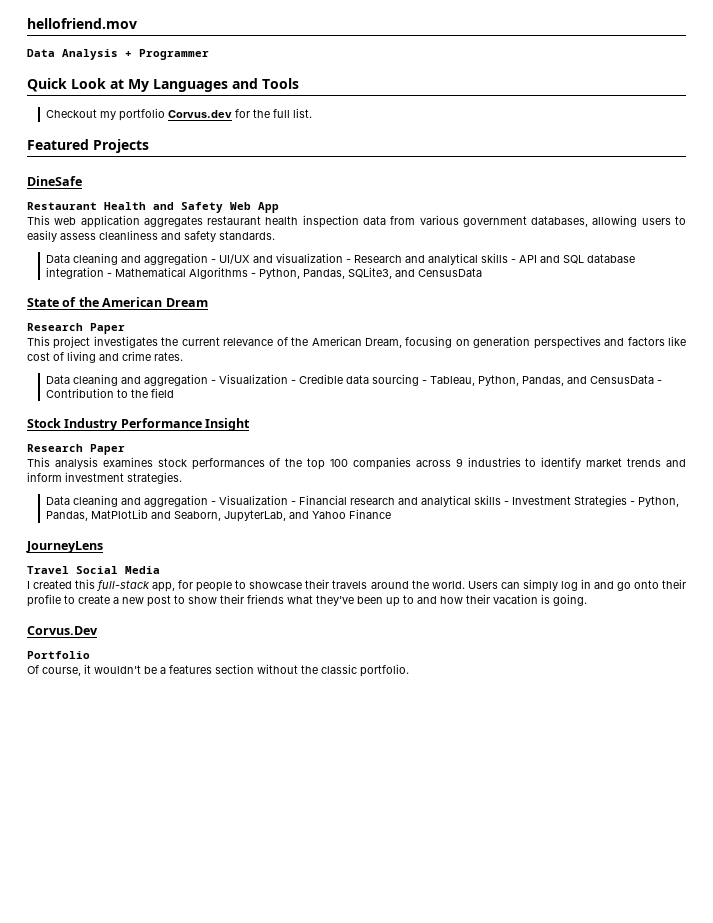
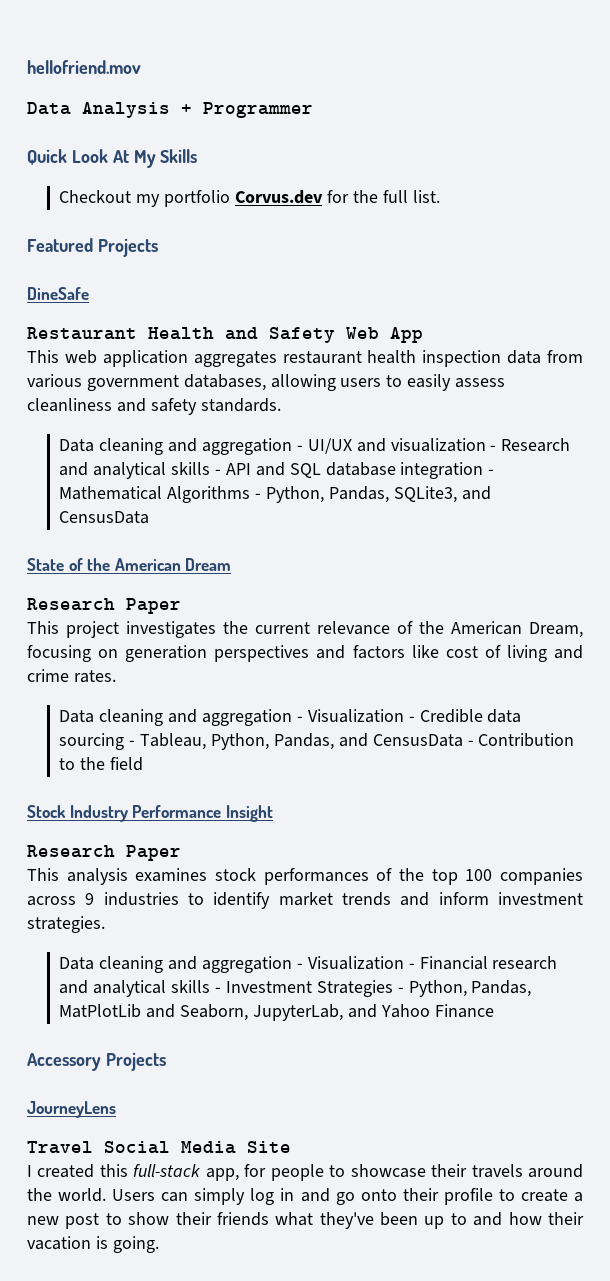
- Quick Look at My Languages and Tools
+ Quick Look At My Skills
+ Accessory Projects
- Travel Social Media
+ Travel Social Media Site
- Corvus.Dev
- Portfolio
- Of course, it wouldn't be a features section without the classic portfolio.

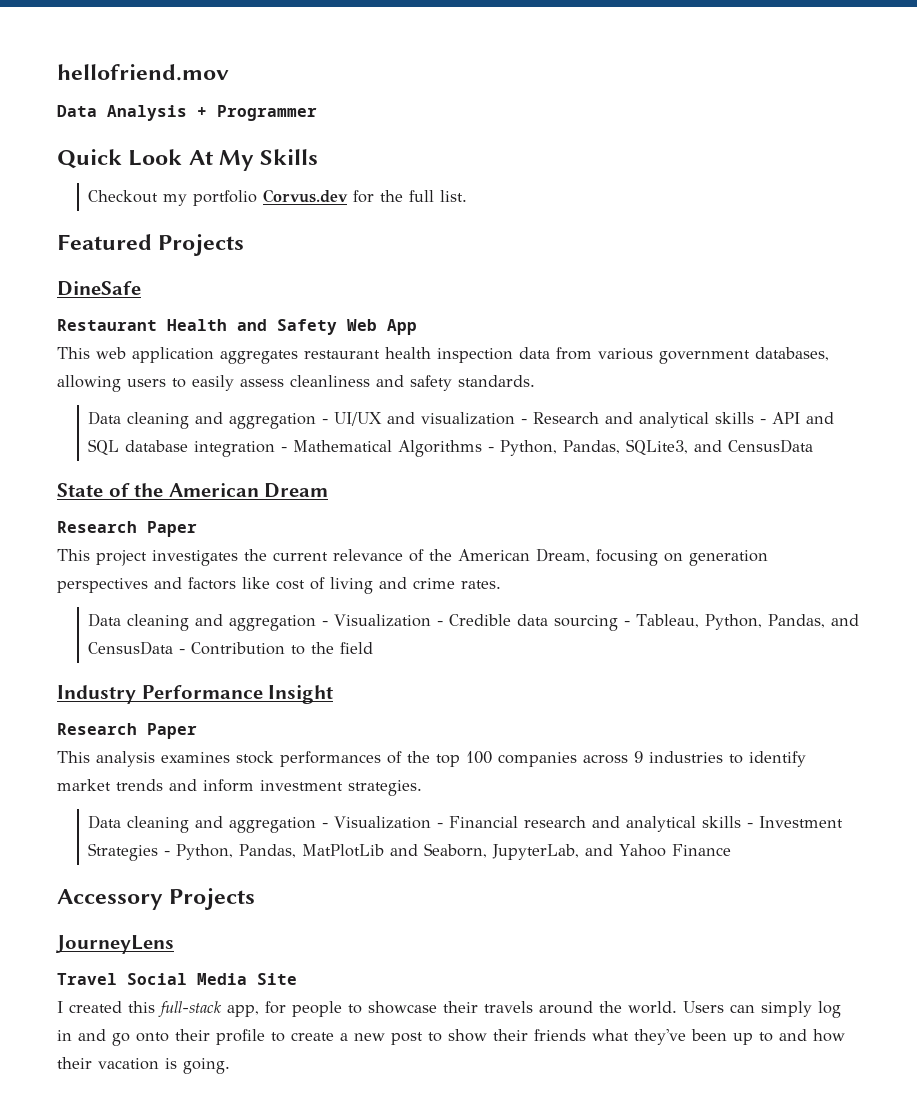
- Stock Industry Performance Insight
+ Industry Performance Insight

